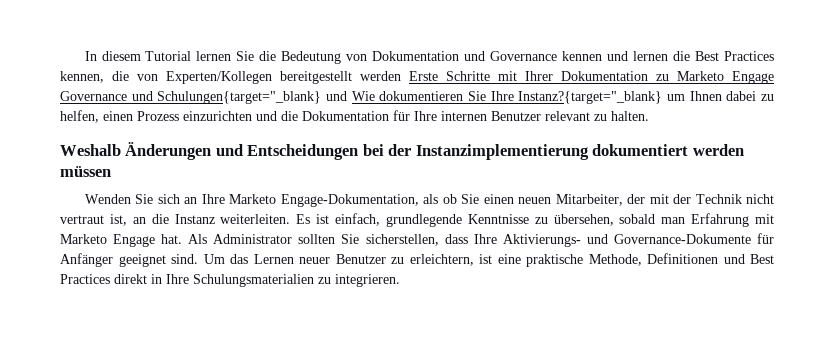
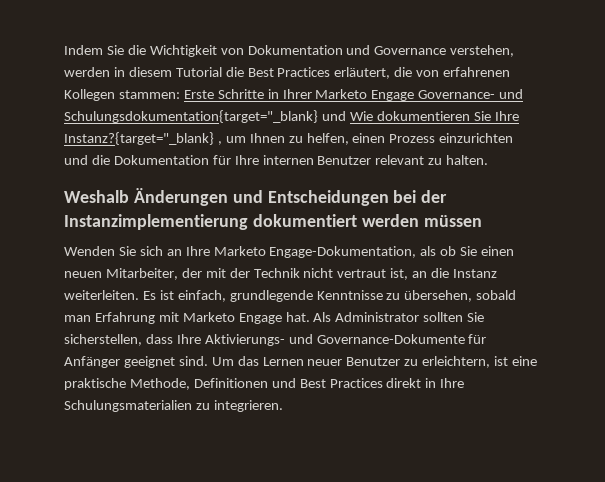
- In diesem Tutorial lernen Sie die Bedeutung von Dokumentation und Governance kennen und lernen die Best Practices kennen, die von Experten/Kollegen bereitgestellt werden Erste Schritte mit Ihrer Dokumentation zu Marketo Engage Governance und Schulungen{target="_blank} und Wie dokumentieren Sie Ihre Instanz?{target="_blank} um Ihnen dabei zu helfen, einen Prozess einzurichten und die Dokumentation für Ihre internen Benutzer relevant zu halten.
+ Indem Sie die Wichtigkeit von Dokumentation und Governance verstehen, werden in diesem Tutorial die Best Practices erläutert, die von erfahrenen Kollegen stammen: Erste Schritte in Ihrer Marketo Engage Governance- und Schulungsdokumentation{target="_blank} und Wie dokumentieren Sie Ihre Instanz?{target="_blank} , um Ihnen zu helfen, einen Prozess einzurichten und die Dokumentation für Ihre internen Benutzer relevant zu halten.

